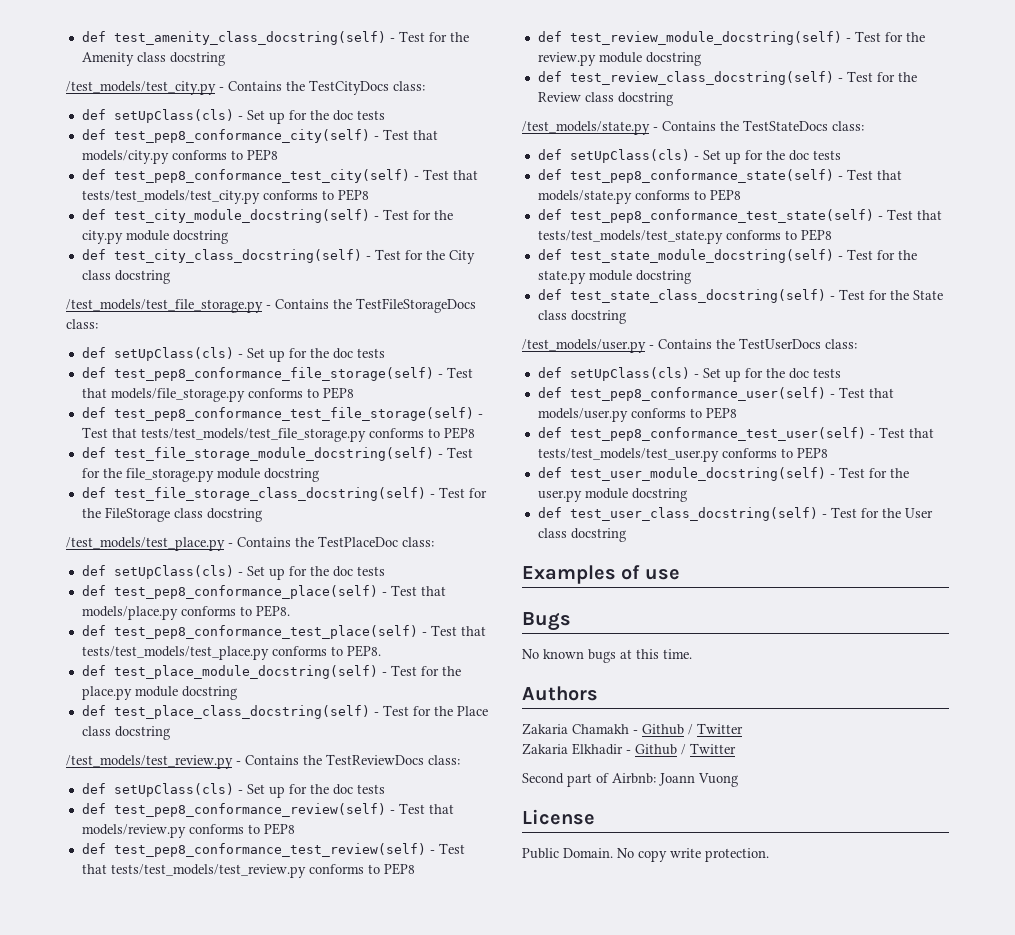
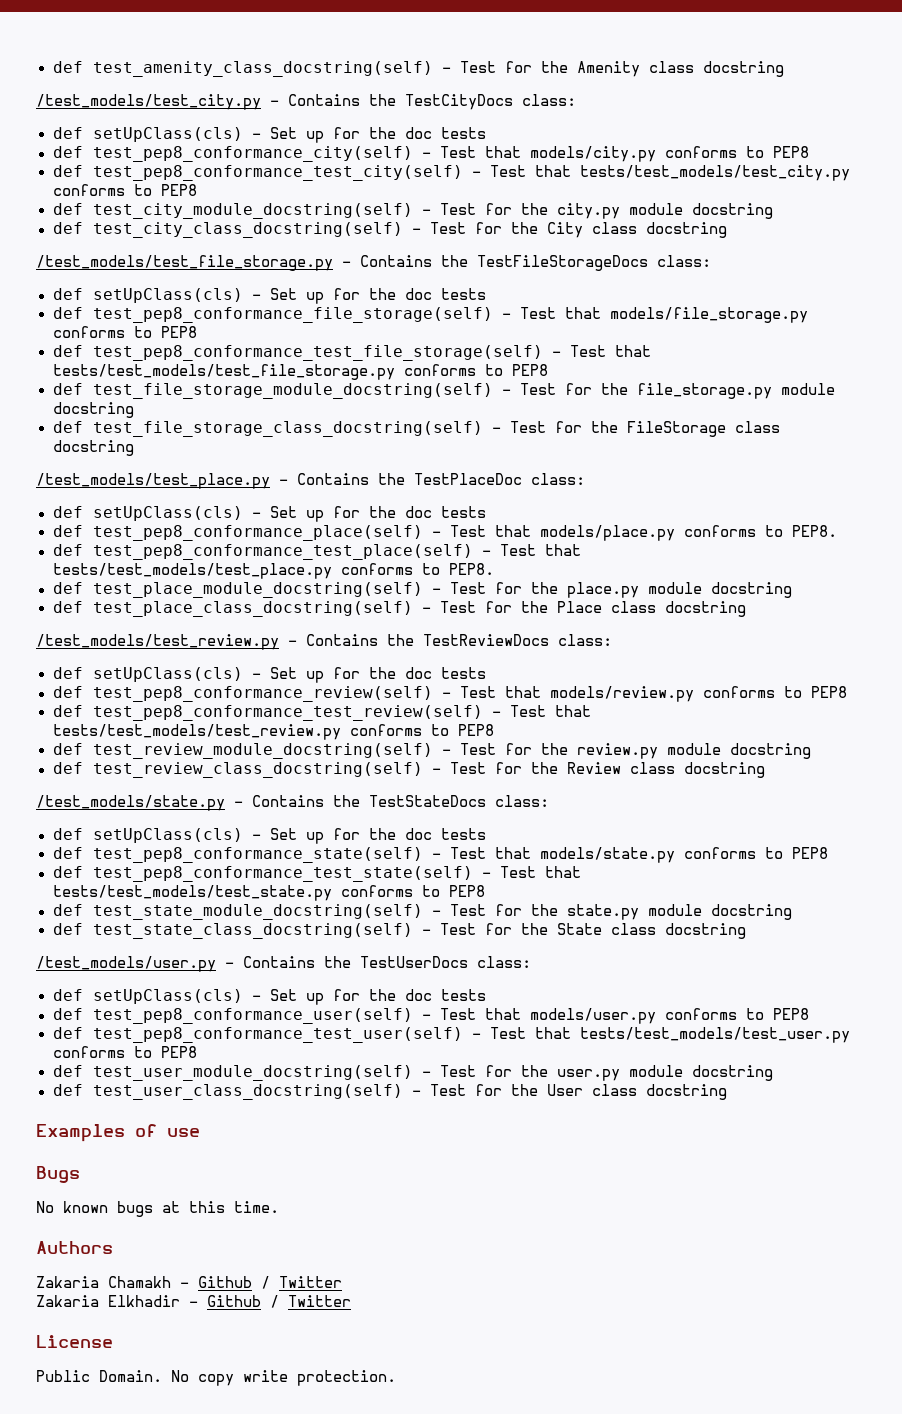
- Second part of Airbnb: Joann Vuong

